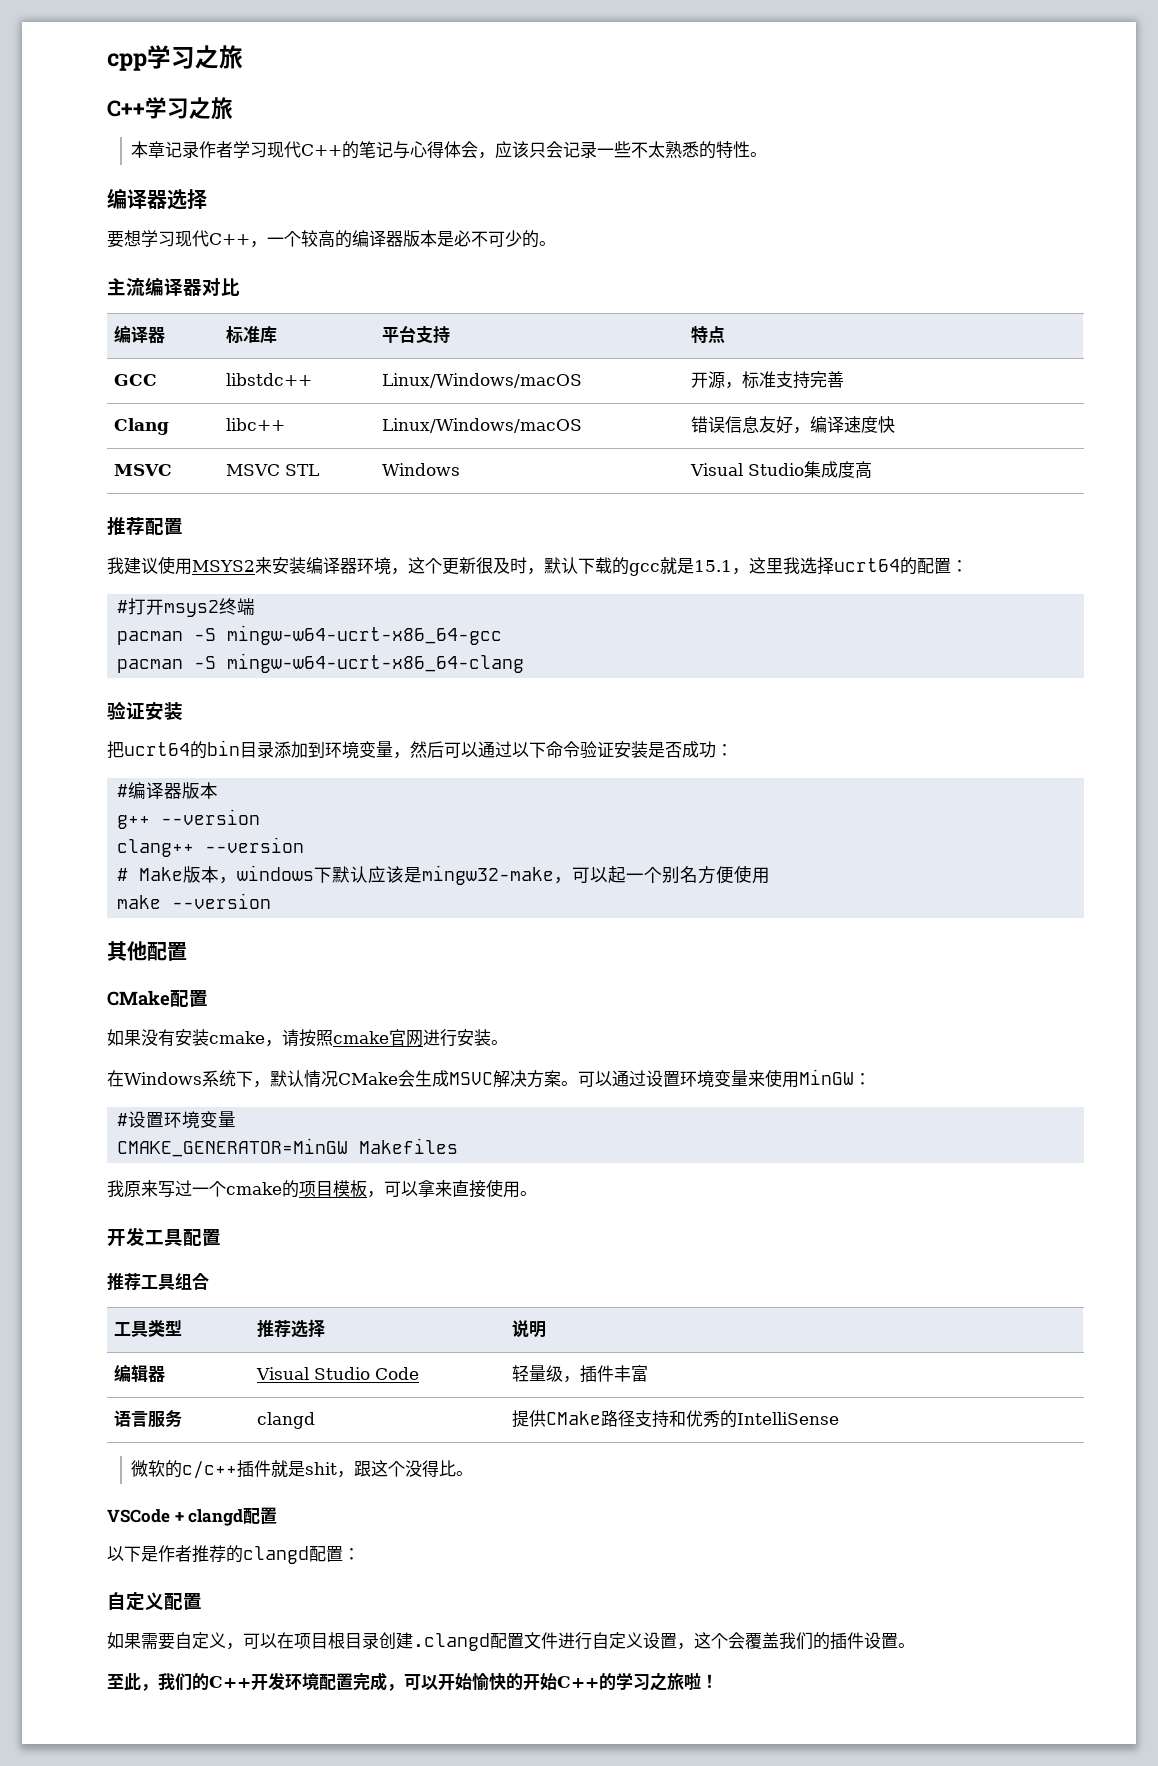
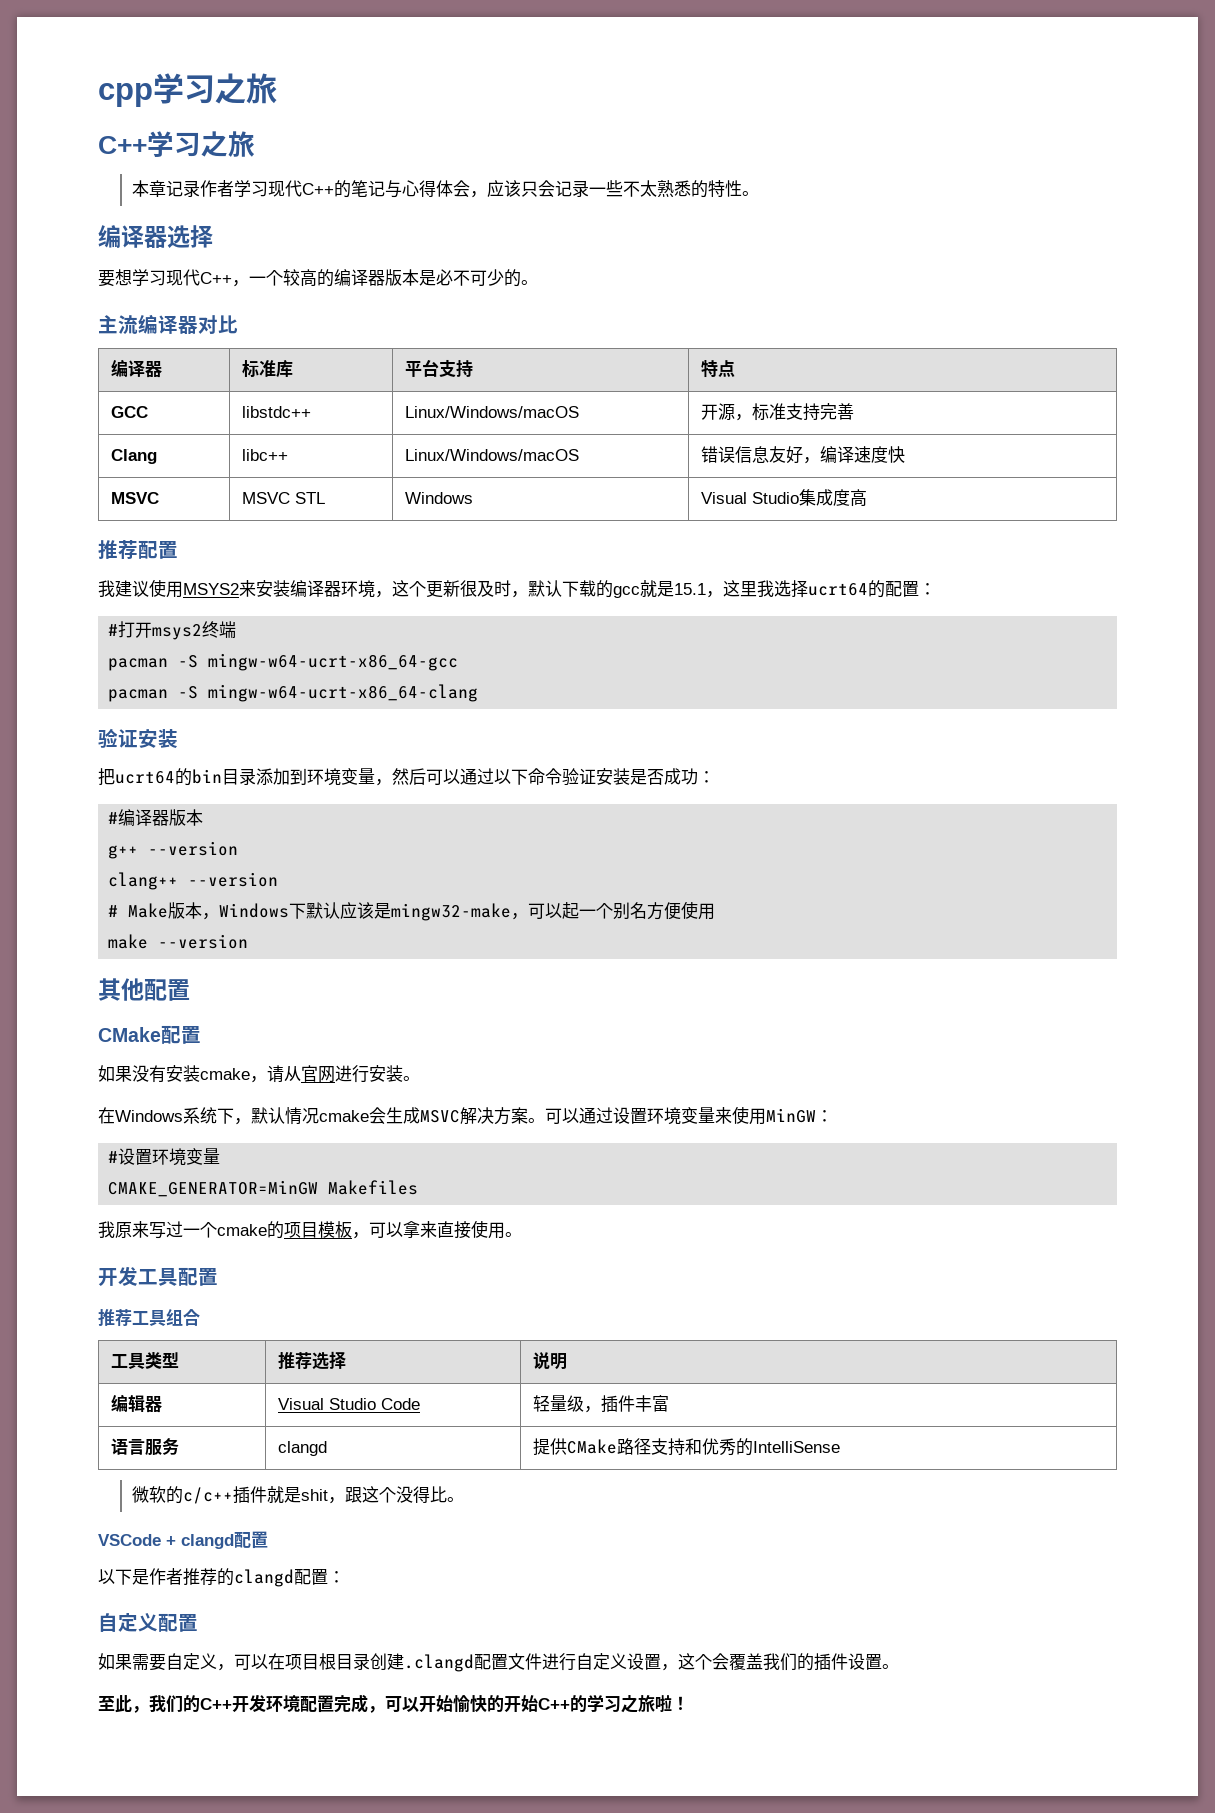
- # Make版本，windows下默认应该是mingw32-make，可以起一个别名方便使用
+ # Make版本，Windows下默认应该是mingw32-make，可以起一个别名方便使用
- 如果没有安装cmake，请按照cmake官网进行安装。
+ 如果没有安装cmake，请从官网进行安装。
- 在Windows系统下，默认情况CMake会生成MSVC解决方案。
+ 在Windows系统下，默认情况cmake会生成MSVC解决方案。

